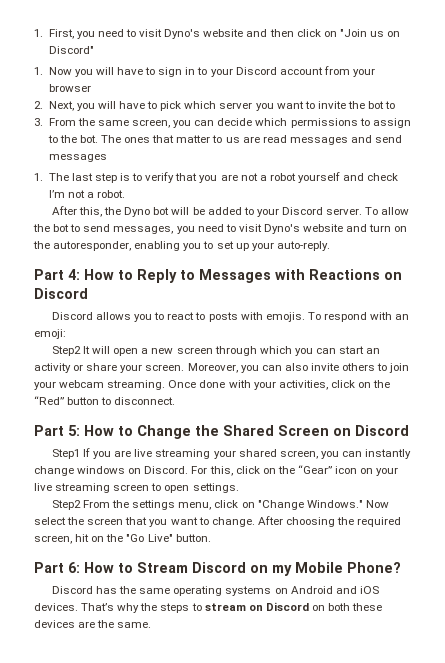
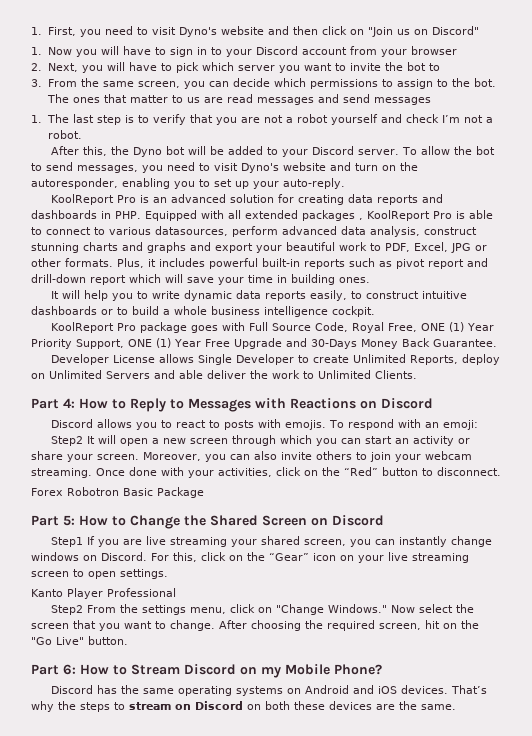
+ KoolReport Pro is an advanced solution for creating data reports and dashboards in PHP. Equipped with all extended packages , KoolReport Pro is able to connect to various datasources, perform advanced data analysis, construct stunning charts and graphs and export your beautiful work to PDF, Excel, JPG or other formats. Plus, it includes powerful built-in reports such as pivot report and drill-down report which will save your time in building ones.
+ It will help you to write dynamic data reports easily, to construct intuitive dashboards or to build a whole business intelligence cockpit.
+ KoolReport Pro package goes with Full Source Code, Royal Free, ONE (1) Year Priority Support, ONE (1) Year Free Upgrade and 30-Days Money Back Guarantee.
+ Developer License allows Single Developer to create Unlimited Reports, deploy on Unlimited Servers and able deliver the work to Unlimited Clients.
+ Forex Robotron Basic Package
+ Kanto Player Professional

